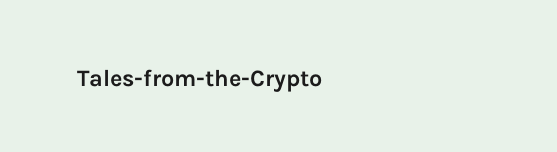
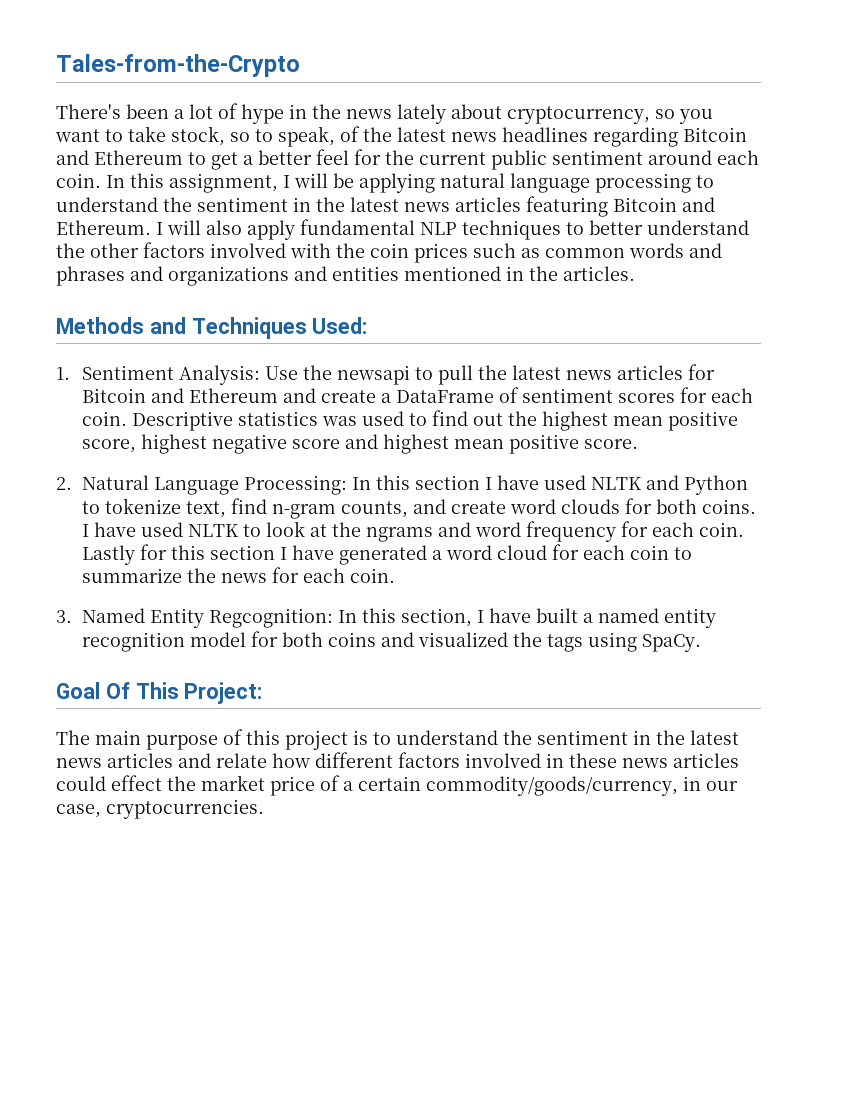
+ There's been a lot of hype in the news lately about cryptocurrency, so you want to take stock, so to speak, of the latest news headlines regarding Bitcoin and Ethereum to get a better feel for the current public sentiment around each coin. In this assignment, I will be applying natural language processing to understand the sentiment in the latest news articles featuring Bitcoin and Ethereum. I will also apply fundamental NLP techniques to better understand the other factors involved with the coin prices such as common words and phrases and organizations and entities mentioned in the articles.
+ Methods and Techniques Used:
+ 1. Sentiment Analysis: Use the newsapi to pull the latest news articles for Bitcoin and Ethereum and create a DataFrame of sentiment scores for each coin. Descriptive statistics was used to find out the highest mean positive score, highest negative score and highest mean positive score.
+ 2. Natural Language Processing: In this section I have used NLTK and Python to tokenize text, find n-gram counts, and create word clouds for both coins. I have used NLTK to look at the ngrams and word frequency for each coin. Lastly for this section I have generated a word cloud for each coin to summarize the news for each coin.
+ 3. Named Entity Regcognition: In this section, I have built a named entity recognition model for both coins and visualized the tags using SpaCy.
+ Goal Of This Project:
+ The main purpose of this project is to understand the sentiment in the latest news articles and relate how different factors involved in these news articles could effect the market price of a certain commodity/goods/currency, in our case, cryptocurrencies.

